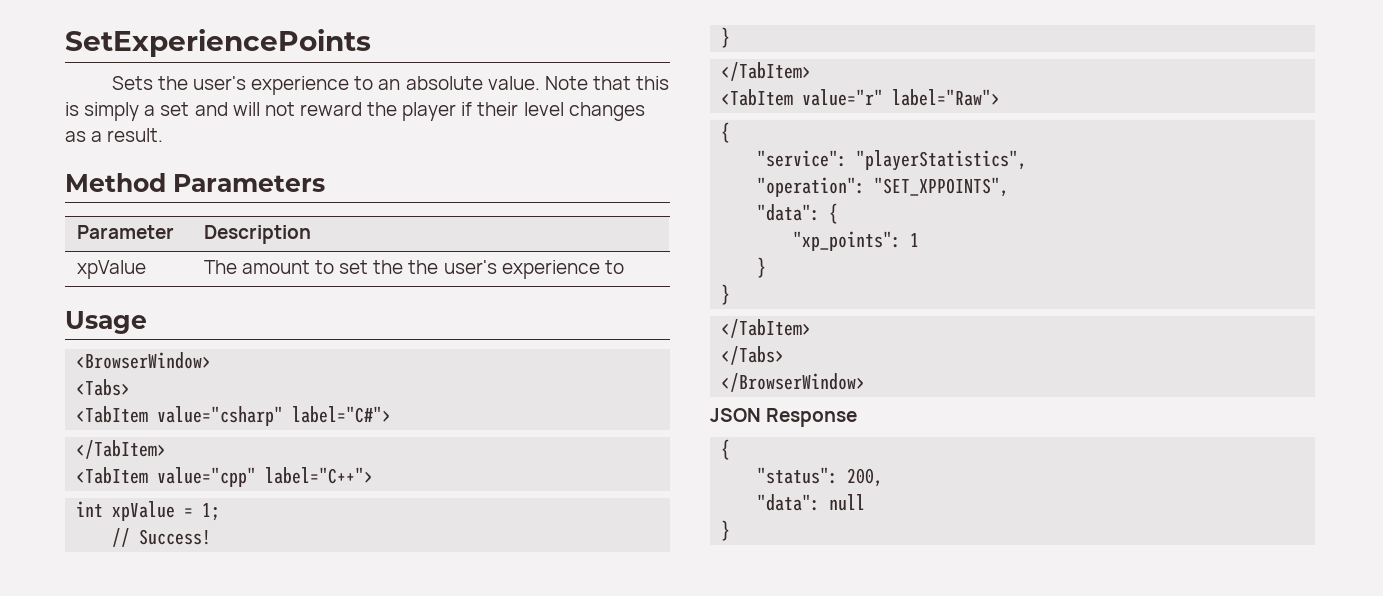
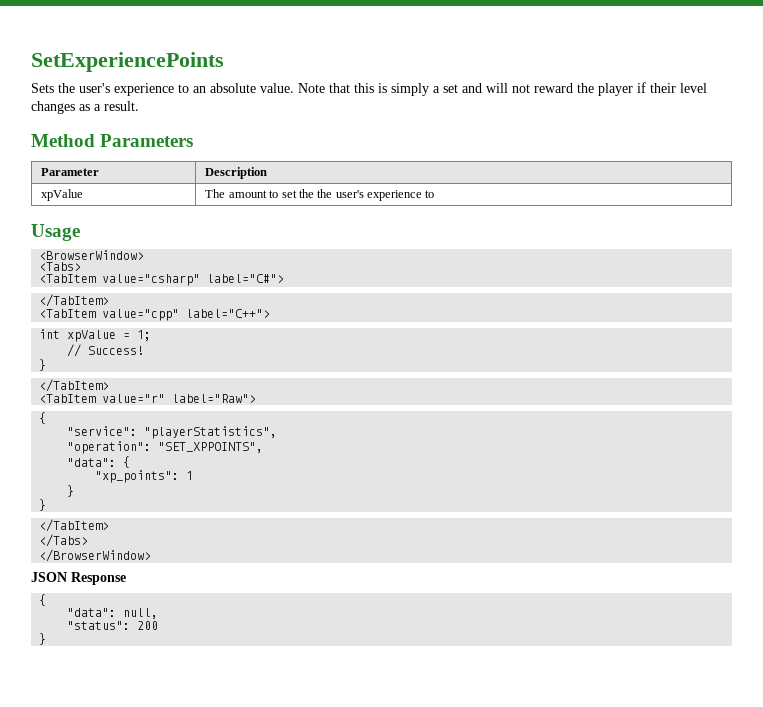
+ "data": null,
- "status": 200,
- "data": null
+ "status": 200

